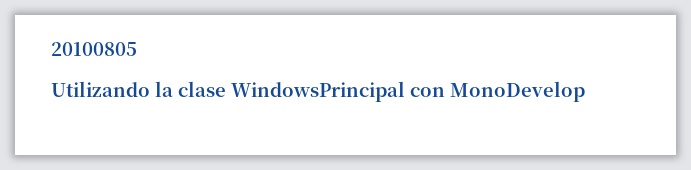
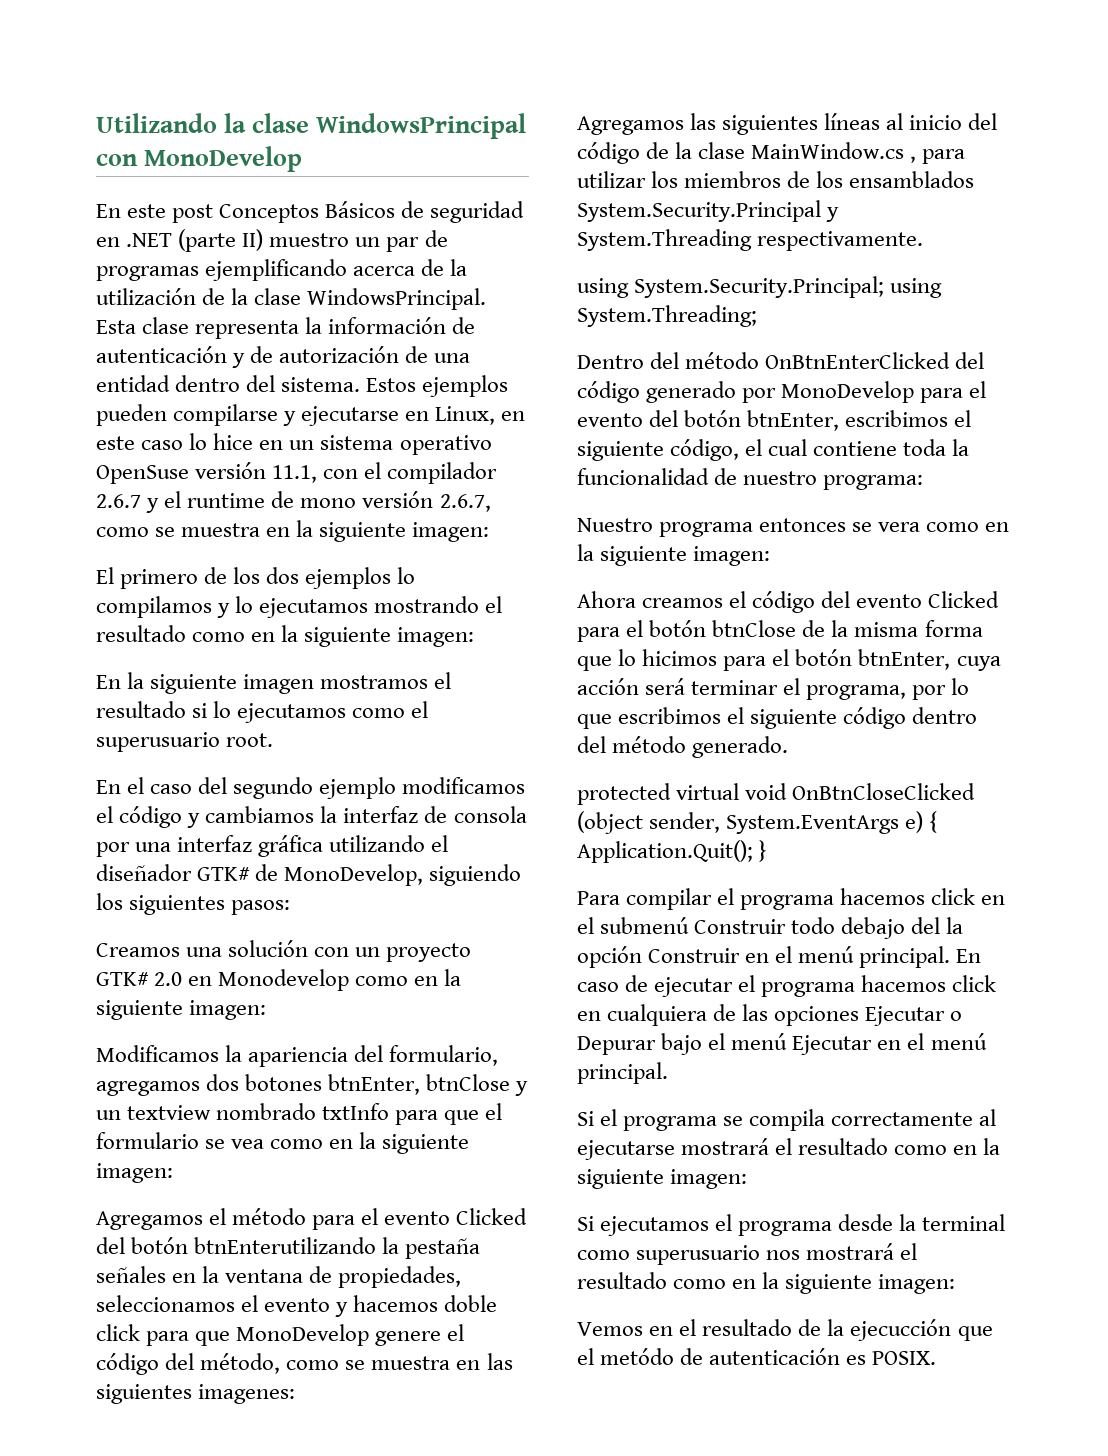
- 20100805
+ En este post Conceptos Básicos de seguridad en .NET (parte II) muestro un par de programas ejemplificando acerca de la utilización de la clase WindowsPrincipal. Esta clase representa la información de autenticación y de autorización de una entidad dentro del sistema. Estos ejemplos pueden compilarse y ejecutarse en Linux, en este caso lo hice en un sistema operativo OpenSuse versión 11.1, con el compilador 2.6.7 y el runtime de mono versión 2.6.7, como se muestra en la siguiente imagen:
+ El primero de los dos ejemplos lo compilamos y lo ejecutamos mostrando el resultado como en la siguiente imagen:
+ En la siguiente imagen mostramos el resultado si lo ejecutamos como el superusuario root.
+ En el caso del segundo ejemplo modificamos el código y cambiamos la interfaz de consola por una interfaz gráfica utilizando el diseñador GTK# de MonoDevelop, siguiendo los siguientes pasos:
+ Creamos una solución con un proyecto GTK# 2.0 en Monodevelop como en la siguiente imagen:
+ Modificamos la apariencia del formulario, agregamos dos botones btnEnter, btnClose y un textview nombrado txtInfo para que el formulario se vea como en la siguiente imagen:
+ Agregamos el método para el evento Clicked del botón btnEnterutilizando la pestaña señales en la ventana de propiedades, seleccionamos el evento y hacemos doble click para que MonoDevelop genere el código del método, como se muestra en las siguientes imagenes:
+ Agregamos las siguientes líneas al inicio del código de la clase MainWindow.cs , para utilizar los miembros de los ensamblados System.Security.Principal y System.Threading respectivamente.
+ using System.Security.Principal; using System.Threading;
+ Dentro del método OnBtnEnterClicked del código generado por MonoDevelop para el evento del botón btnEnter, escribimos el siguiente código, el cual contiene toda la funcionalidad de nuestro programa:
+ Nuestro programa entonces se vera como en la siguiente imagen:
+ Ahora creamos el código del evento Clicked para el botón btnClose de la misma forma que lo hicimos para el botón btnEnter, cuya acción será terminar el programa, por lo que escribimos el siguiente código dentro del método generado.
+ protected virtual void OnBtnCloseClicked (object sender, System.EventArgs e) { Application.Quit(); }
+ Para compilar el programa hacemos click en el submenú Construir todo debajo del la opción Construir en el menú principal. En caso de ejecutar el programa hacemos click en cualquiera de las opciones Ejecutar o Depurar bajo el menú Ejecutar en el menú principal.
+ Si el programa se compila correctamente al ejecutarse mostrará el resultado como en la siguiente imagen:
+ Si ejecutamos el programa desde la terminal como superusuario nos mostrará el resultado como en la siguiente imagen:
+ Vemos en el resultado de la ejecucción que el metódo de autenticación es POSIX.

